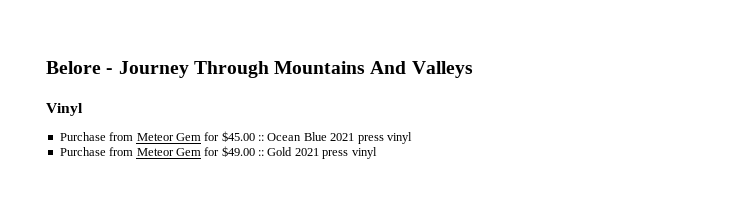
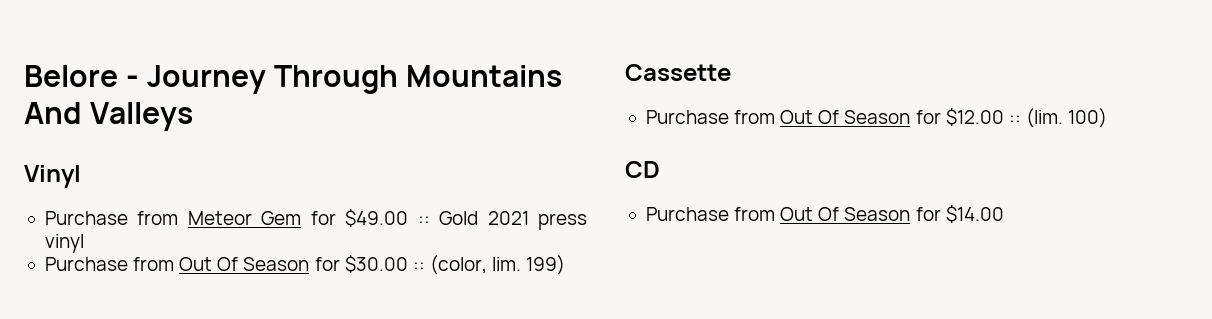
- Purchase from Meteor Gem for $45.00 :: Ocean Blue 2021 press vinyl
+ Purchase from Meteor Gem for $49.00 :: Gold 2021 press vinyl
- Purchase from Meteor Gem for $49.00 :: Gold 2021 press vinyl
+ Purchase from Out Of Season for $30.00 :: (color, lim. 199)
+ Cassette
+ Purchase from Out Of Season for $12.00 :: (lim. 100)
+ CD
+ Purchase from Out Of Season for $14.00

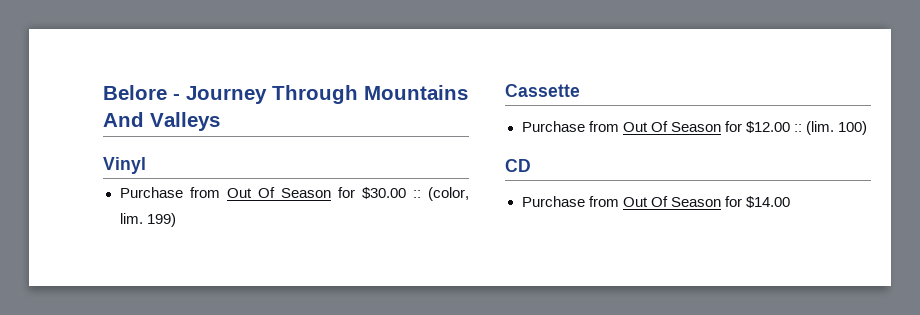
- Purchase from Meteor Gem for $49.00 :: Gold 2021 press vinyl

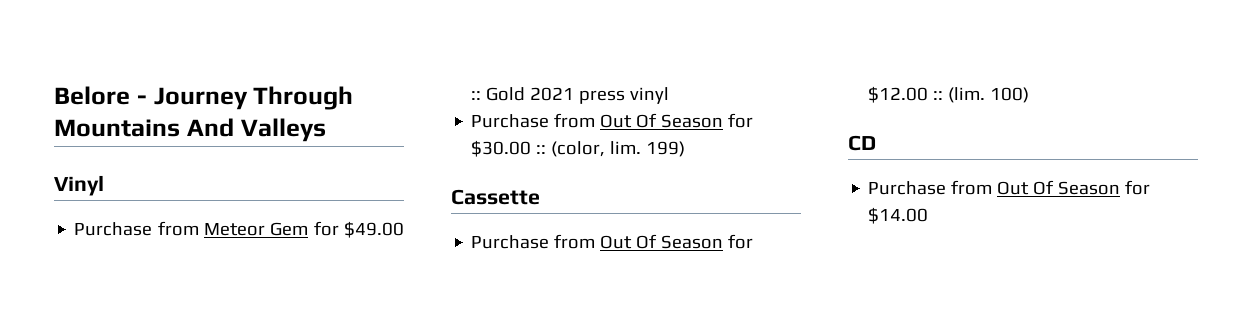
+ Purchase from Meteor Gem for $49.00 :: Gold 2021 press vinyl

